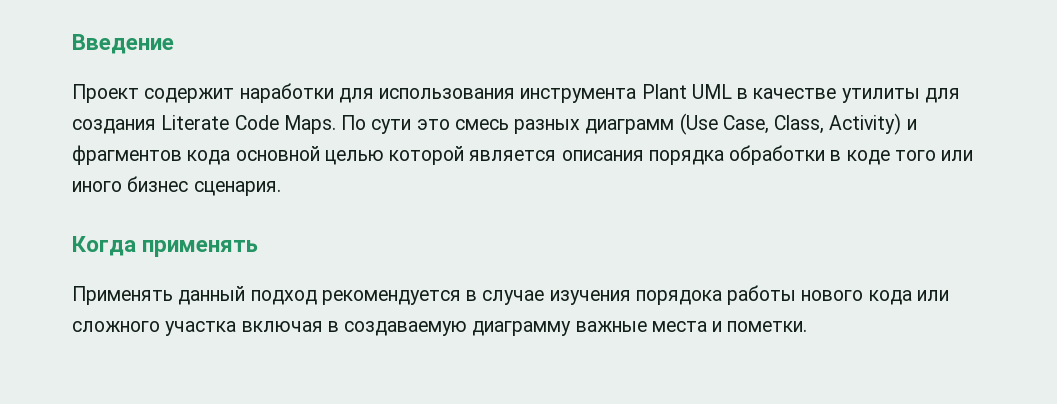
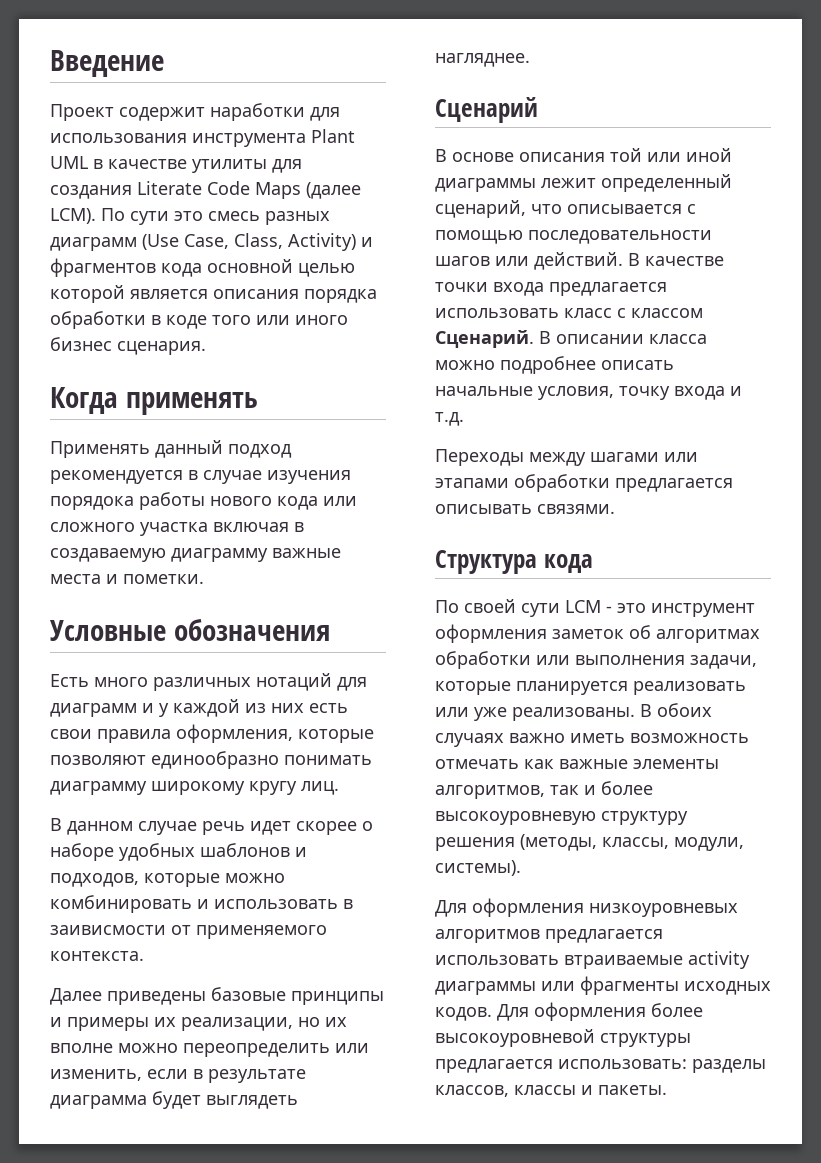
- Проект содержит наработки для использования инструмента Plant UML в качестве утилиты для создания Literate Code Maps.
+ Проект содержит наработки для использования инструмента Plant UML в качестве утилиты для создания Literate Code Maps (далее LCM).
+ Условные обозначения
+ Есть много различных нотаций для диаграмм и у каждой из них есть свои правила оформления, которые позволяют единообразно понимать диаграмму широкому кругу лиц.
+ В данном случае речь идет скорее о наборе удобных шаблонов и подходов, которые можно комбинировать и использовать в заивисмости от применяемого контекста.
+ Далее приведены базовые принципы и примеры их реализации, но их вполне можно переопределить или изменить, если в результате диаграмма будет выглядеть нагляднее.
+ Сценарий
+ В основе описания той или иной диаграммы лежит определенный сценарий, что описывается с помощью последовательности шагов или действий. В качестве точки входа предлагается использовать класс с классом Сценарий. В описании класса можно подробнее описать начальные условия, точку входа и т.д.
+ Переходы между шагами или этапами обработки предлагается описывать связями.
+ Структура кода
+ По своей сути LCM - это инструмент оформления заметок об алгоритмах обработки или выполнения задачи, которые планируется реализовать или уже реализованы. В обоих случаях важно иметь возможность отмечать как важные элементы алгоритмов, так и более высокоуровневую структуру решения (методы, классы, модули, системы).
+ Для оформления низкоуровневых алгоритмов предлагается использовать втраиваемые activity диаграммы или фрагменты исходных кодов. Для оформления более высокоуровневой структуры предлагается использовать: разделы классов, классы и пакеты.

